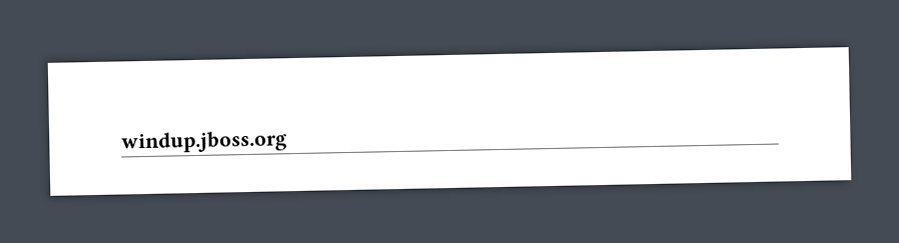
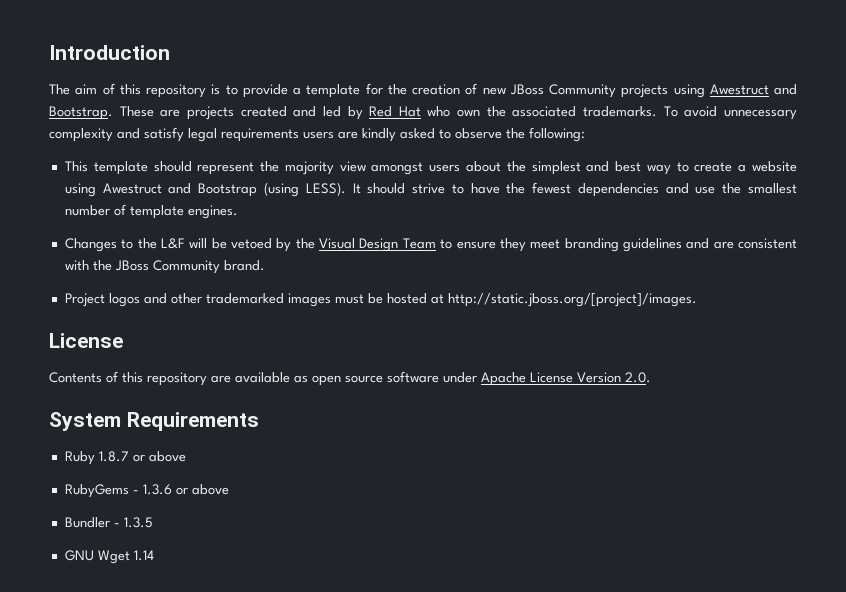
- windup.jboss.org
+ Introduction
+ The aim of this repository is to provide a template for the creation of new JBoss Community projects using Awestruct and Bootstrap. These are projects created and led by Red Hat who own the associated trademarks. To avoid unnecessary complexity and satisfy legal requirements users are kindly asked to observe the following:
+ This template should represent the majority view amongst users about the simplest and best way to create a website using Awestruct and Bootstrap (using LESS). It should strive to have the fewest dependencies and use the smallest number of template engines.
+ Changes to the L&F will be vetoed by the Visual Design Team to ensure they meet branding guidelines and are consistent with the JBoss Community brand.
+ Project logos and other trademarked images must be hosted at http://static.jboss.org/[project]/images.
+ License
+ Contents of this repository are available as open source software under Apache License Version 2.0.
+ System Requirements
+ Ruby 1.8.7 or above
+ RubyGems - 1.3.6 or above
+ Bundler - 1.3.5
+ GNU Wget 1.14

